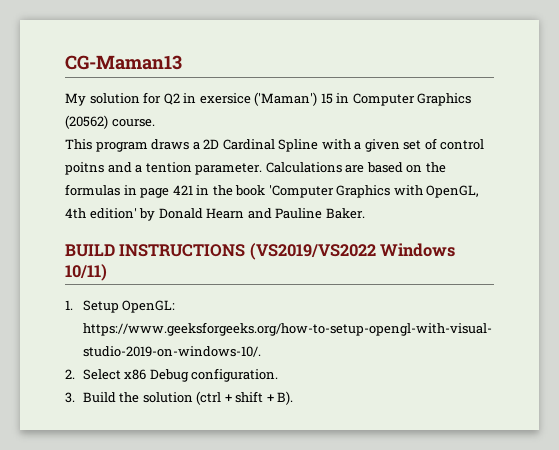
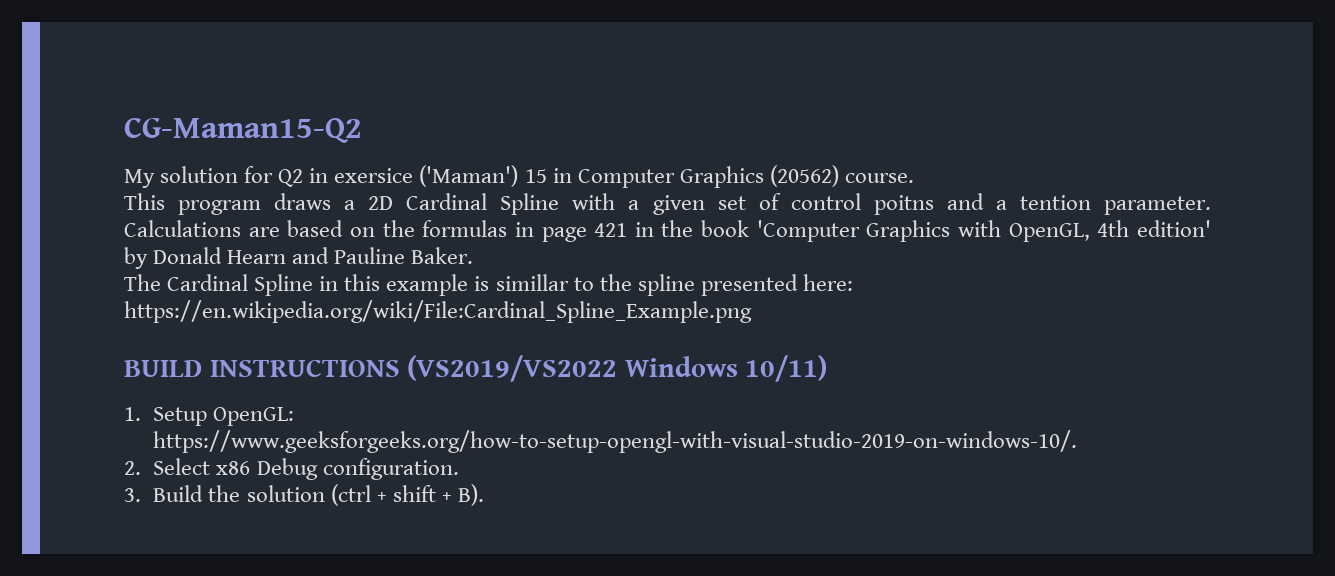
- CG-Maman13
+ CG-Maman15-Q2
+ The Cardinal Spline in this example is simillar to the spline presented here: https://en.wikipedia.org/wiki/File:Cardinal_Spline_Example.png

